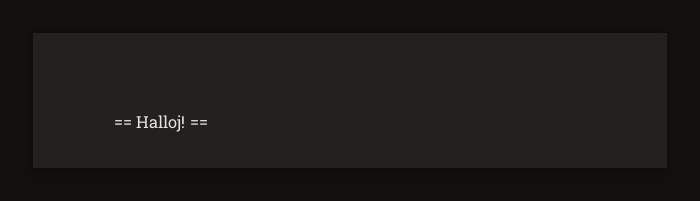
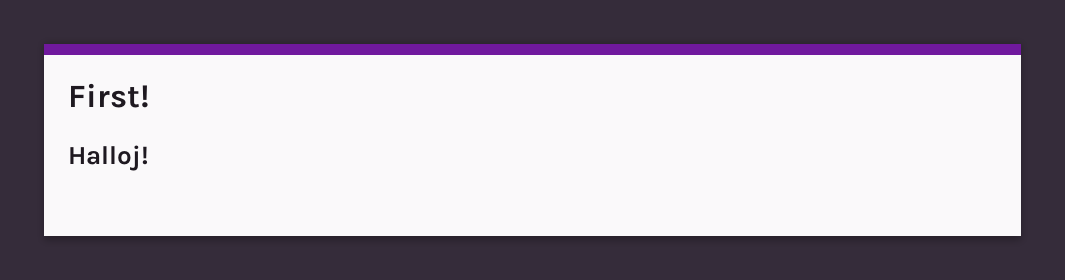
- == Halloj! ==
+ First!
+ Halloj!

